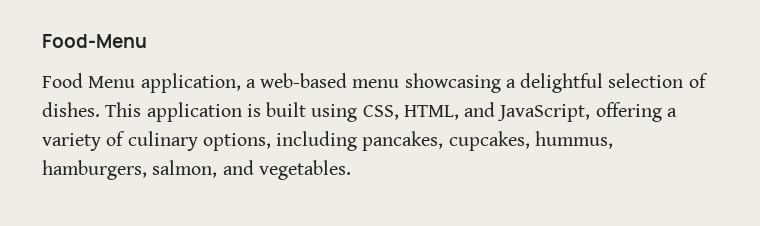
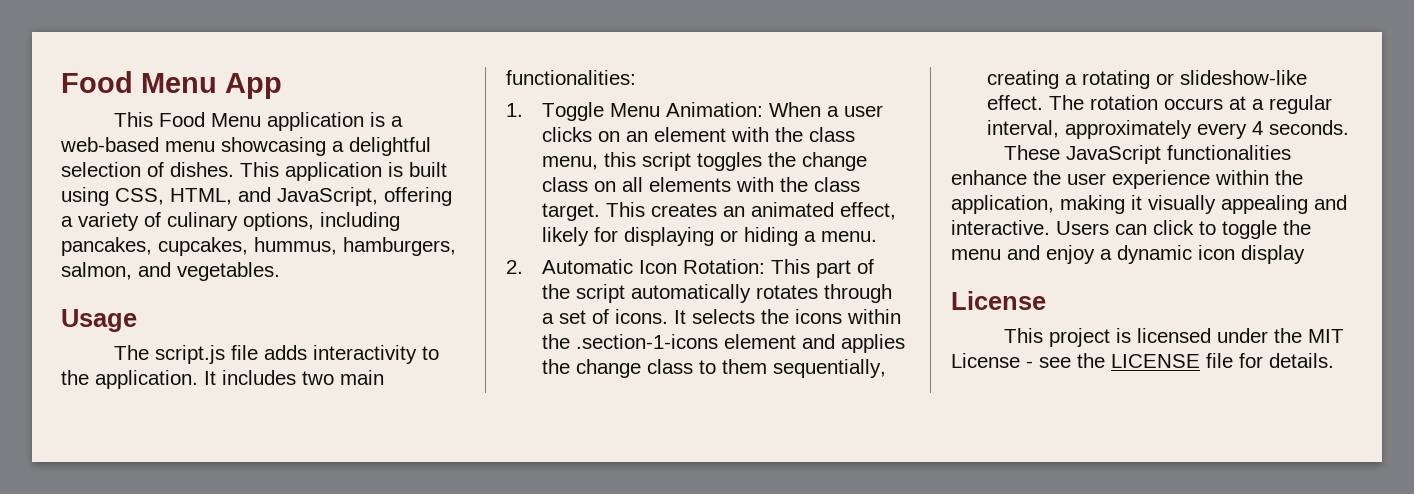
- Food-Menu
- Food Menu application, a web-based menu showcasing a delightful selection of dishes.
+ Food Menu App
+ This Food Menu application is a web-based menu showcasing a delightful selection of dishes.
+ Usage
+ The script.js file adds interactivity to the application. It includes two main functionalities:
+ 1. Toggle Menu Animation: When a user clicks on an element with the class menu, this script toggles the change class on all elements with the class target. This creates an animated effect, likely for displaying or hiding a menu.
+ 2. Automatic Icon Rotation: This part of the script automatically rotates through a set of icons. It selects the icons within the .section-1-icons element and applies the change class to them sequentially, creating a rotating or slideshow-like effect. The rotation occurs at a regular interval, approximately every 4 seconds.
+ These JavaScript functionalities enhance the user experience within the application, making it visually appealing and interactive. Users can click to toggle the menu and enjoy a dynamic icon display
+ License
+ This project is licensed under the MIT License - see the LICENSE file for details.

